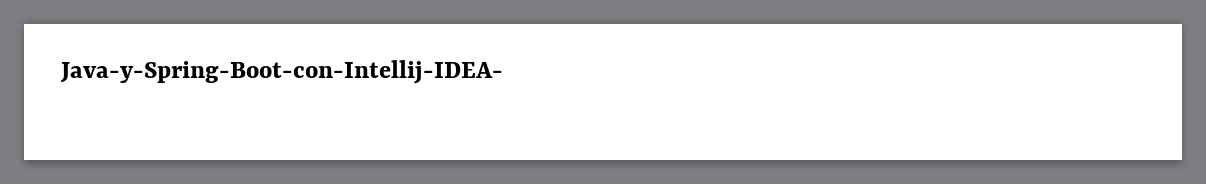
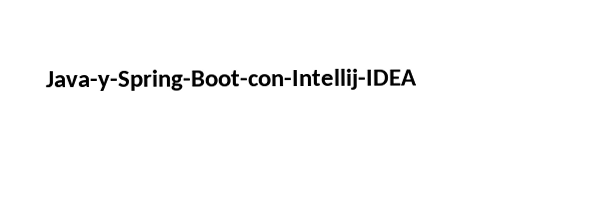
- Java-y-Spring-Boot-con-Intellij-IDEA-
+ Java-y-Spring-Boot-con-Intellij-IDEA

